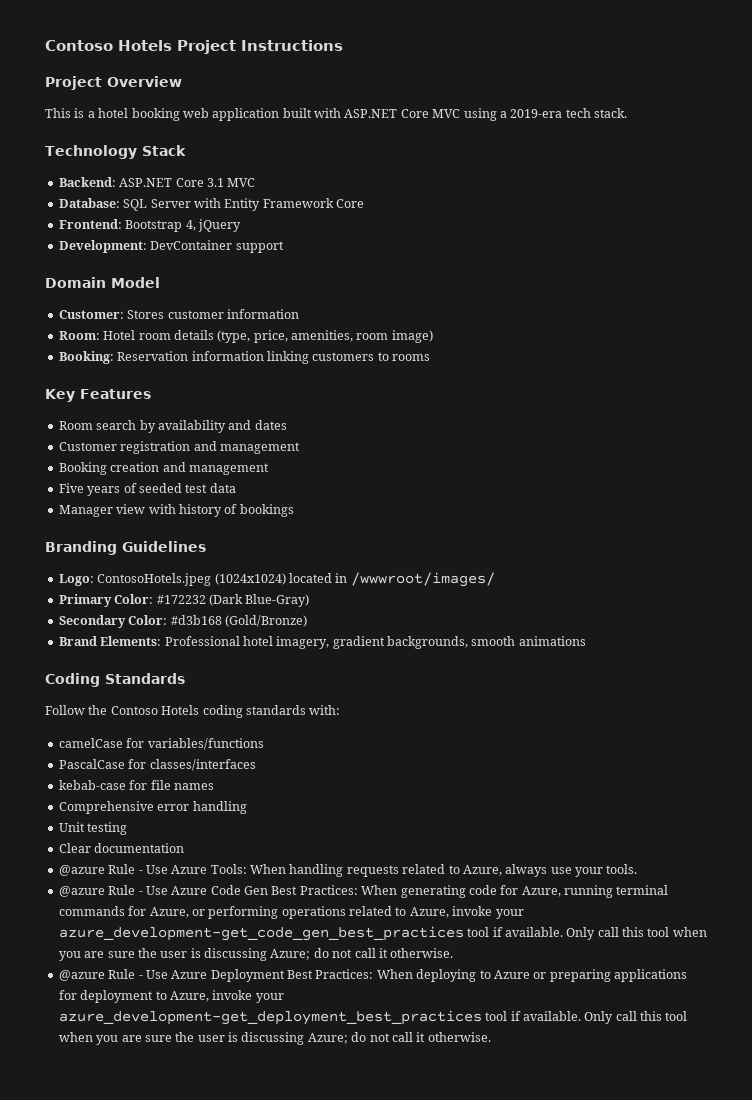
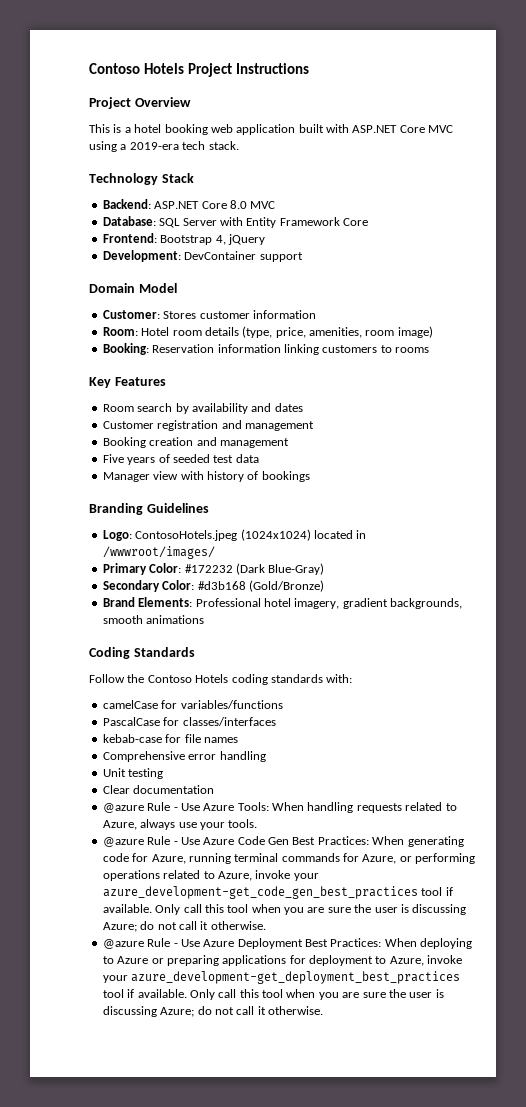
- Backend: ASP.NET Core 3.1 MVC
+ Backend: ASP.NET Core 8.0 MVC

